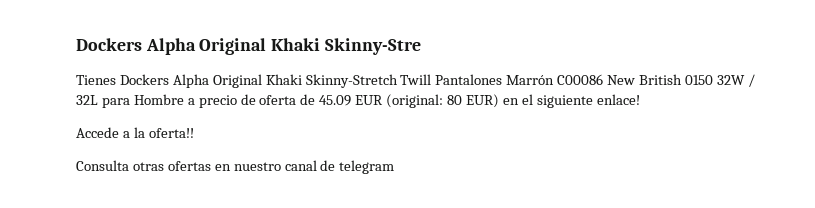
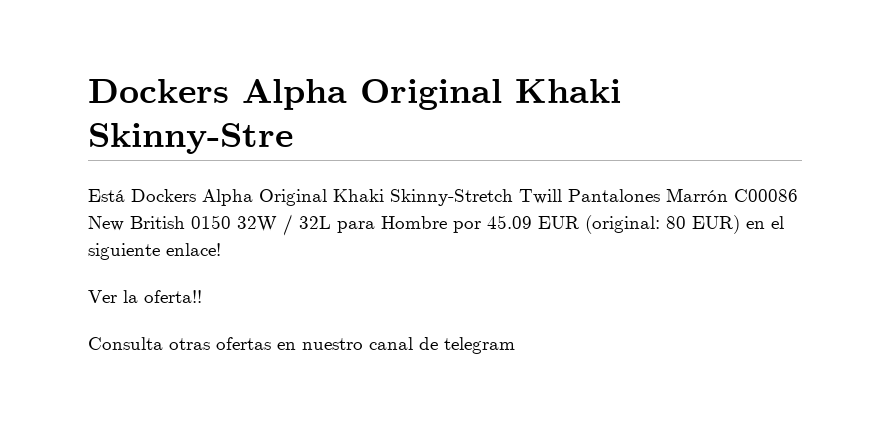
- Tienes Dockers Alpha Original Khaki Skinny-Stretch Twill Pantalones Marrón C00086 New British 0150 32W / 32L para Hombre a precio de oferta de 45.09 EUR (original: 80 EUR) en el siguiente enlace!
+ Está Dockers Alpha Original Khaki Skinny-Stretch Twill Pantalones Marrón C00086 New British 0150 32W / 32L para Hombre por 45.09 EUR (original: 80 EUR) en el siguiente enlace!
- Accede a la oferta!!
+ Ver la oferta!!

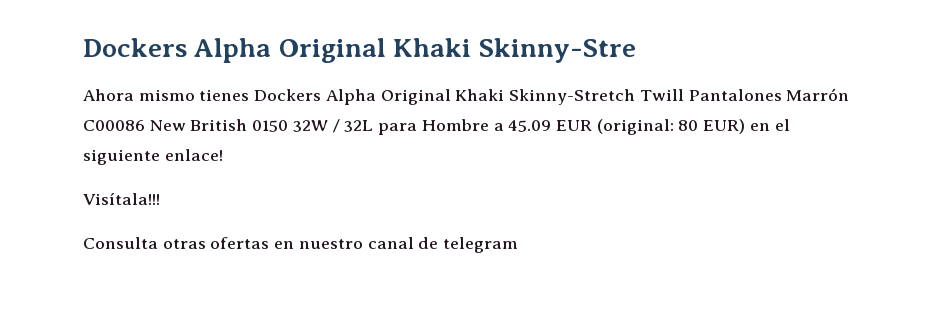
- Está Dockers Alpha Original Khaki Skinny-Stretch Twill Pantalones Marrón C00086 New British 0150 32W / 32L para Hombre por 45.09 EUR (original: 80 EUR) en el siguiente enlace!
+ Ahora mismo tienes Dockers Alpha Original Khaki Skinny-Stretch Twill Pantalones Marrón C00086 New British 0150 32W / 32L para Hombre a 45.09 EUR (original: 80 EUR) en el siguiente enlace!
- Ver la oferta!!
+ Visítala!!!

